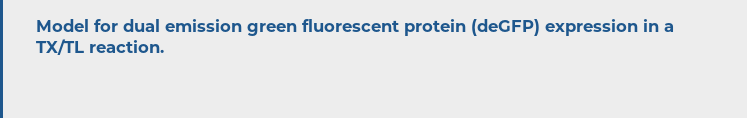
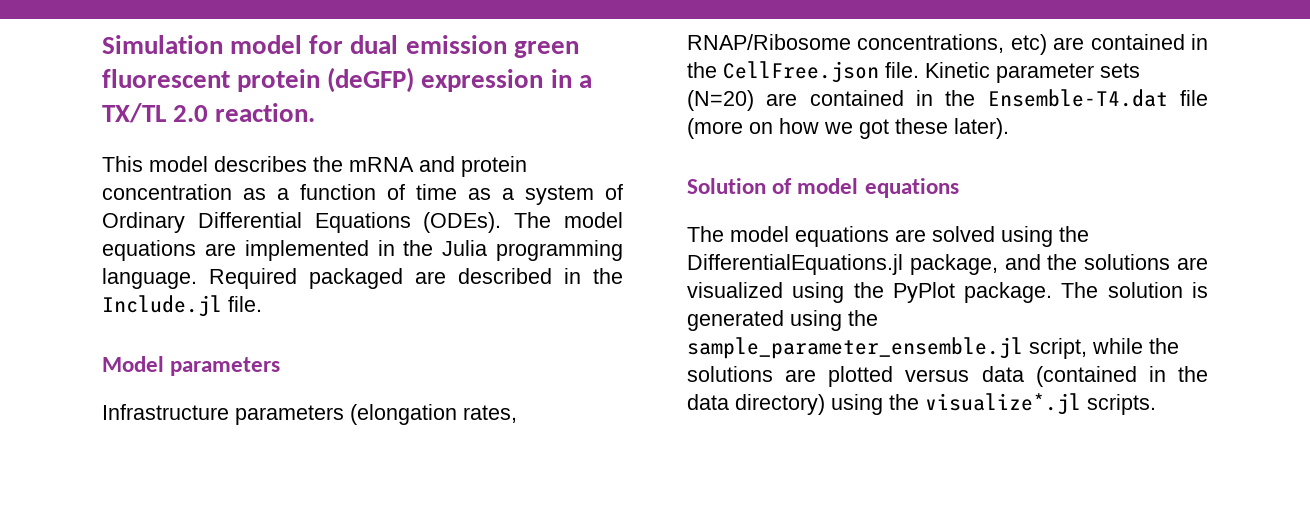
- Model for dual emission green fluorescent protein (deGFP) expression in a TX/TL reaction.
+ Simulation model for dual emission green fluorescent protein (deGFP) expression in a TX/TL 2.0 reaction.
+ This model describes the mRNA and protein concentration as a function of time as a system of Ordinary Differential Equations (ODEs). The model equations are implemented in the Julia programming language. Required packaged are described in the Include.jl file.
+ Model parameters
+ Infrastructure parameters (elongation rates, RNAP/Ribosome concentrations, etc) are contained in the CellFree.json file. Kinetic parameter sets (N=20) are contained in the Ensemble-T4.dat file (more on how we got these later).
+ Solution of model equations
+ The model equations are solved using the DifferentialEquations.jl package, and the solutions are visualized using the PyPlot package. The solution is generated using the sample_parameter_ensemble.jl script, while the solutions are plotted versus data (contained in the data directory) using the visualize*.jl scripts.

